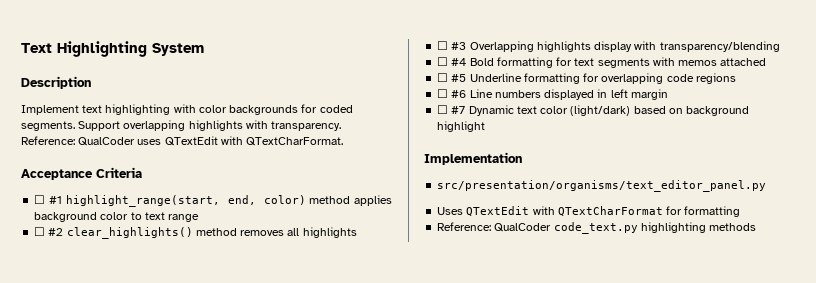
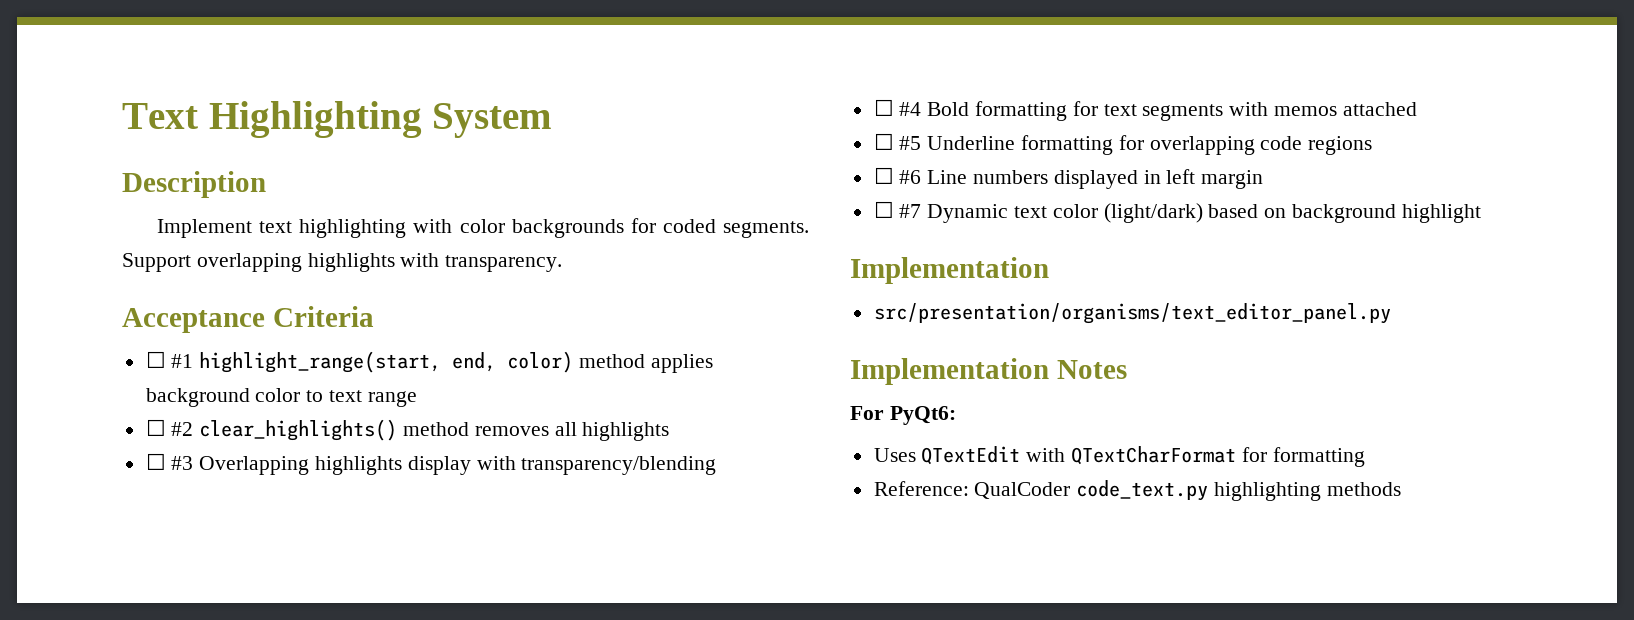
- Reference: QualCoder uses QTextEdit with QTextCharFormat.
+ Implementation Notes
+ For PyQt6:

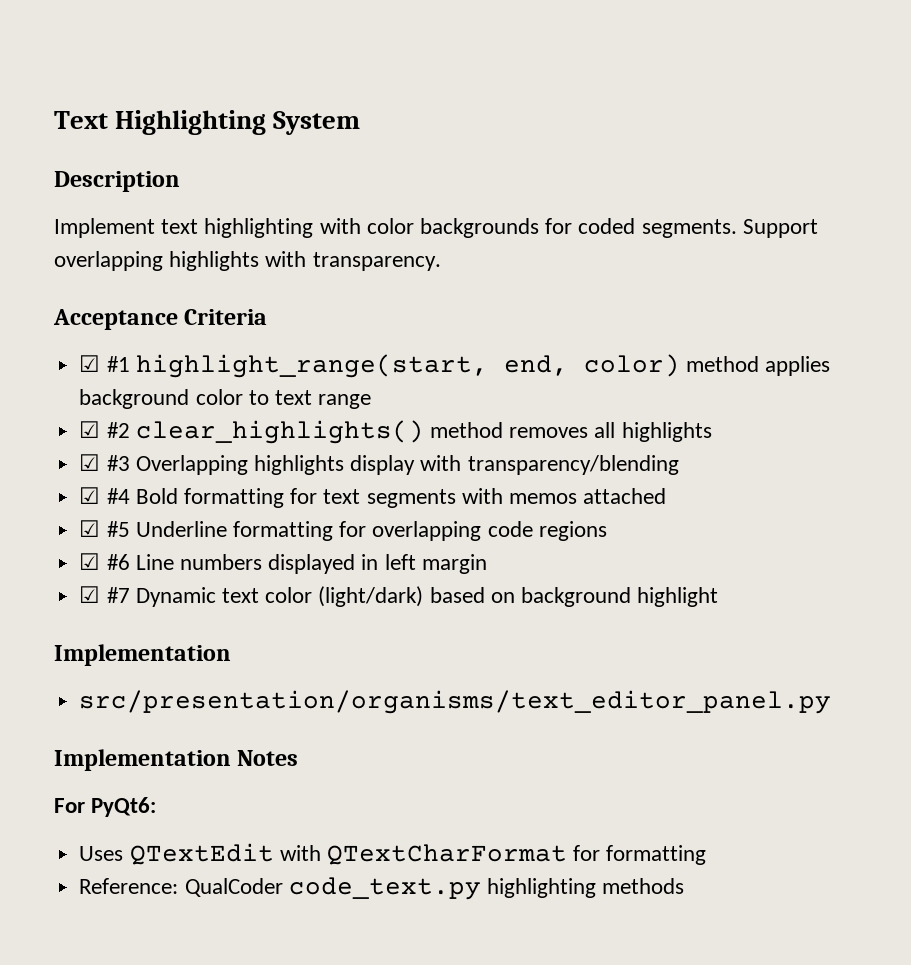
- ☐ #1 highlight_range(start, end, color) method applies background color to text range
+ ☑ #1 highlight_range(start, end, color) method applies background color to text range
- ☐ #2 clear_highlights() method removes all highlights
+ ☑ #2 clear_highlights() method removes all highlights
- ☐ #3 Overlapping highlights display with transparency/blending
+ ☑ #3 Overlapping highlights display with transparency/blending
- ☐ #4 Bold formatting for text segments with memos attached
+ ☑ #4 Bold formatting for text segments with memos attached
- ☐ #5 Underline formatting for overlapping code regions
+ ☑ #5 Underline formatting for overlapping code regions
- ☐ #6 Line numbers displayed in left margin
+ ☑ #6 Line numbers displayed in left margin
- ☐ #7 Dynamic text color (light/dark) based on background highlight
+ ☑ #7 Dynamic text color (light/dark) based on background highlight

